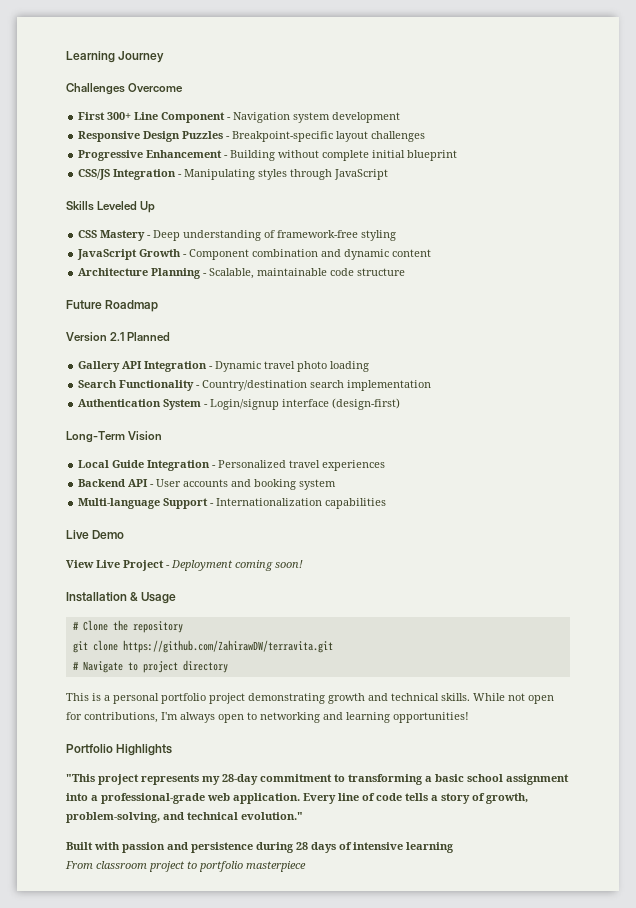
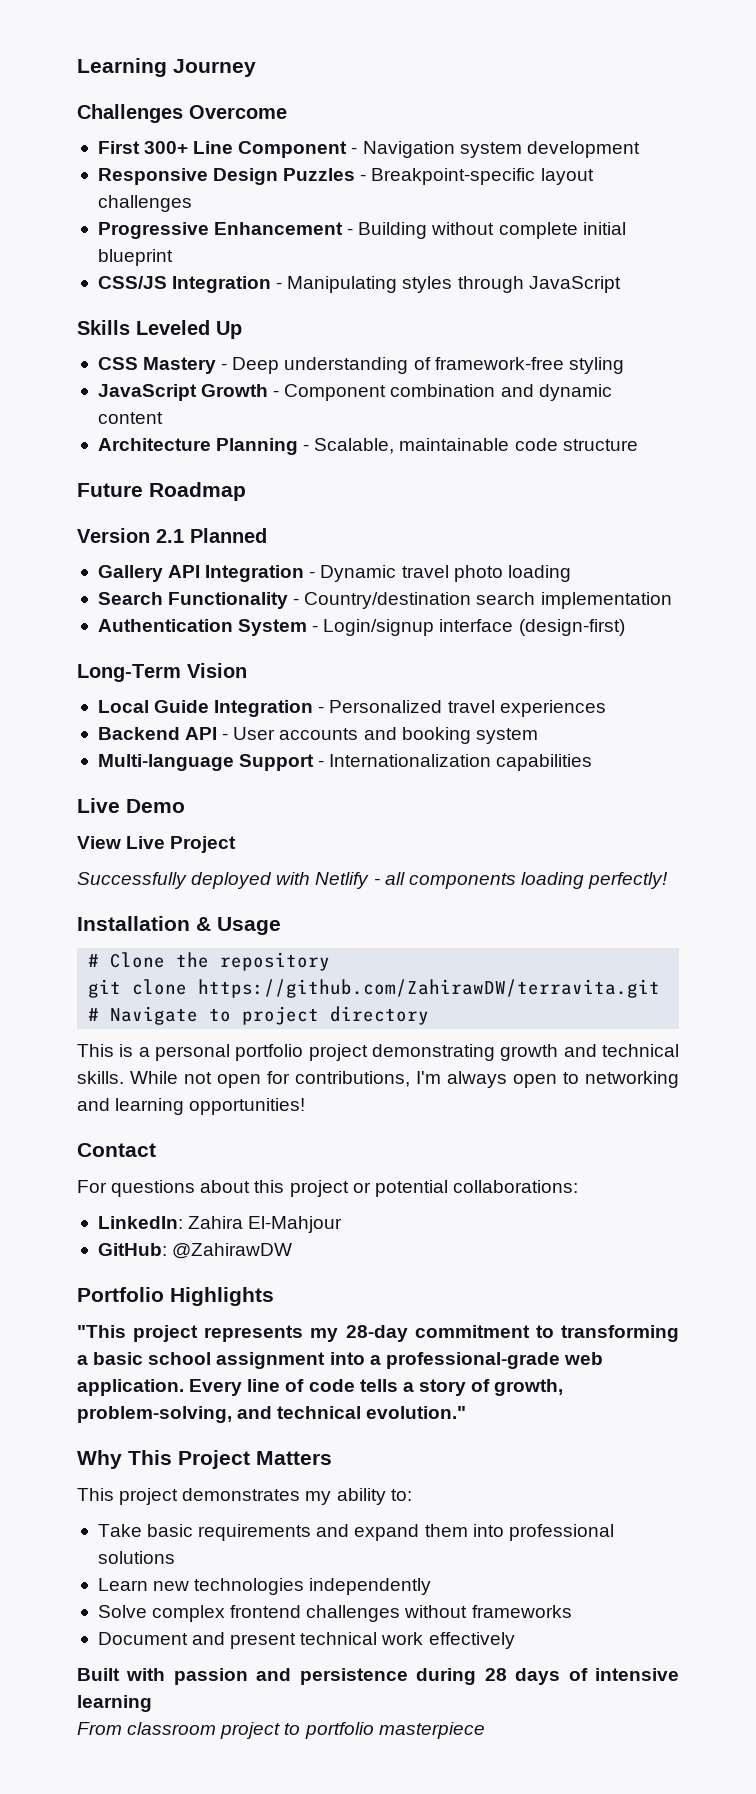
- View Live Project - Deployment coming soon!
+ View Live Project
+ Successfully deployed with Netlify - all components loading perfectly!
+ Contact
+ For questions about this project or potential collaborations:
+ LinkedIn: Zahira El-Mahjour
+ GitHub: @ZahirawDW
+ Why This Project Matters
+ This project demonstrates my ability to:
+ Take basic requirements and expand them into professional solutions
+ Learn new technologies independently
+ Solve complex frontend challenges without frameworks
+ Document and present technical work effectively

